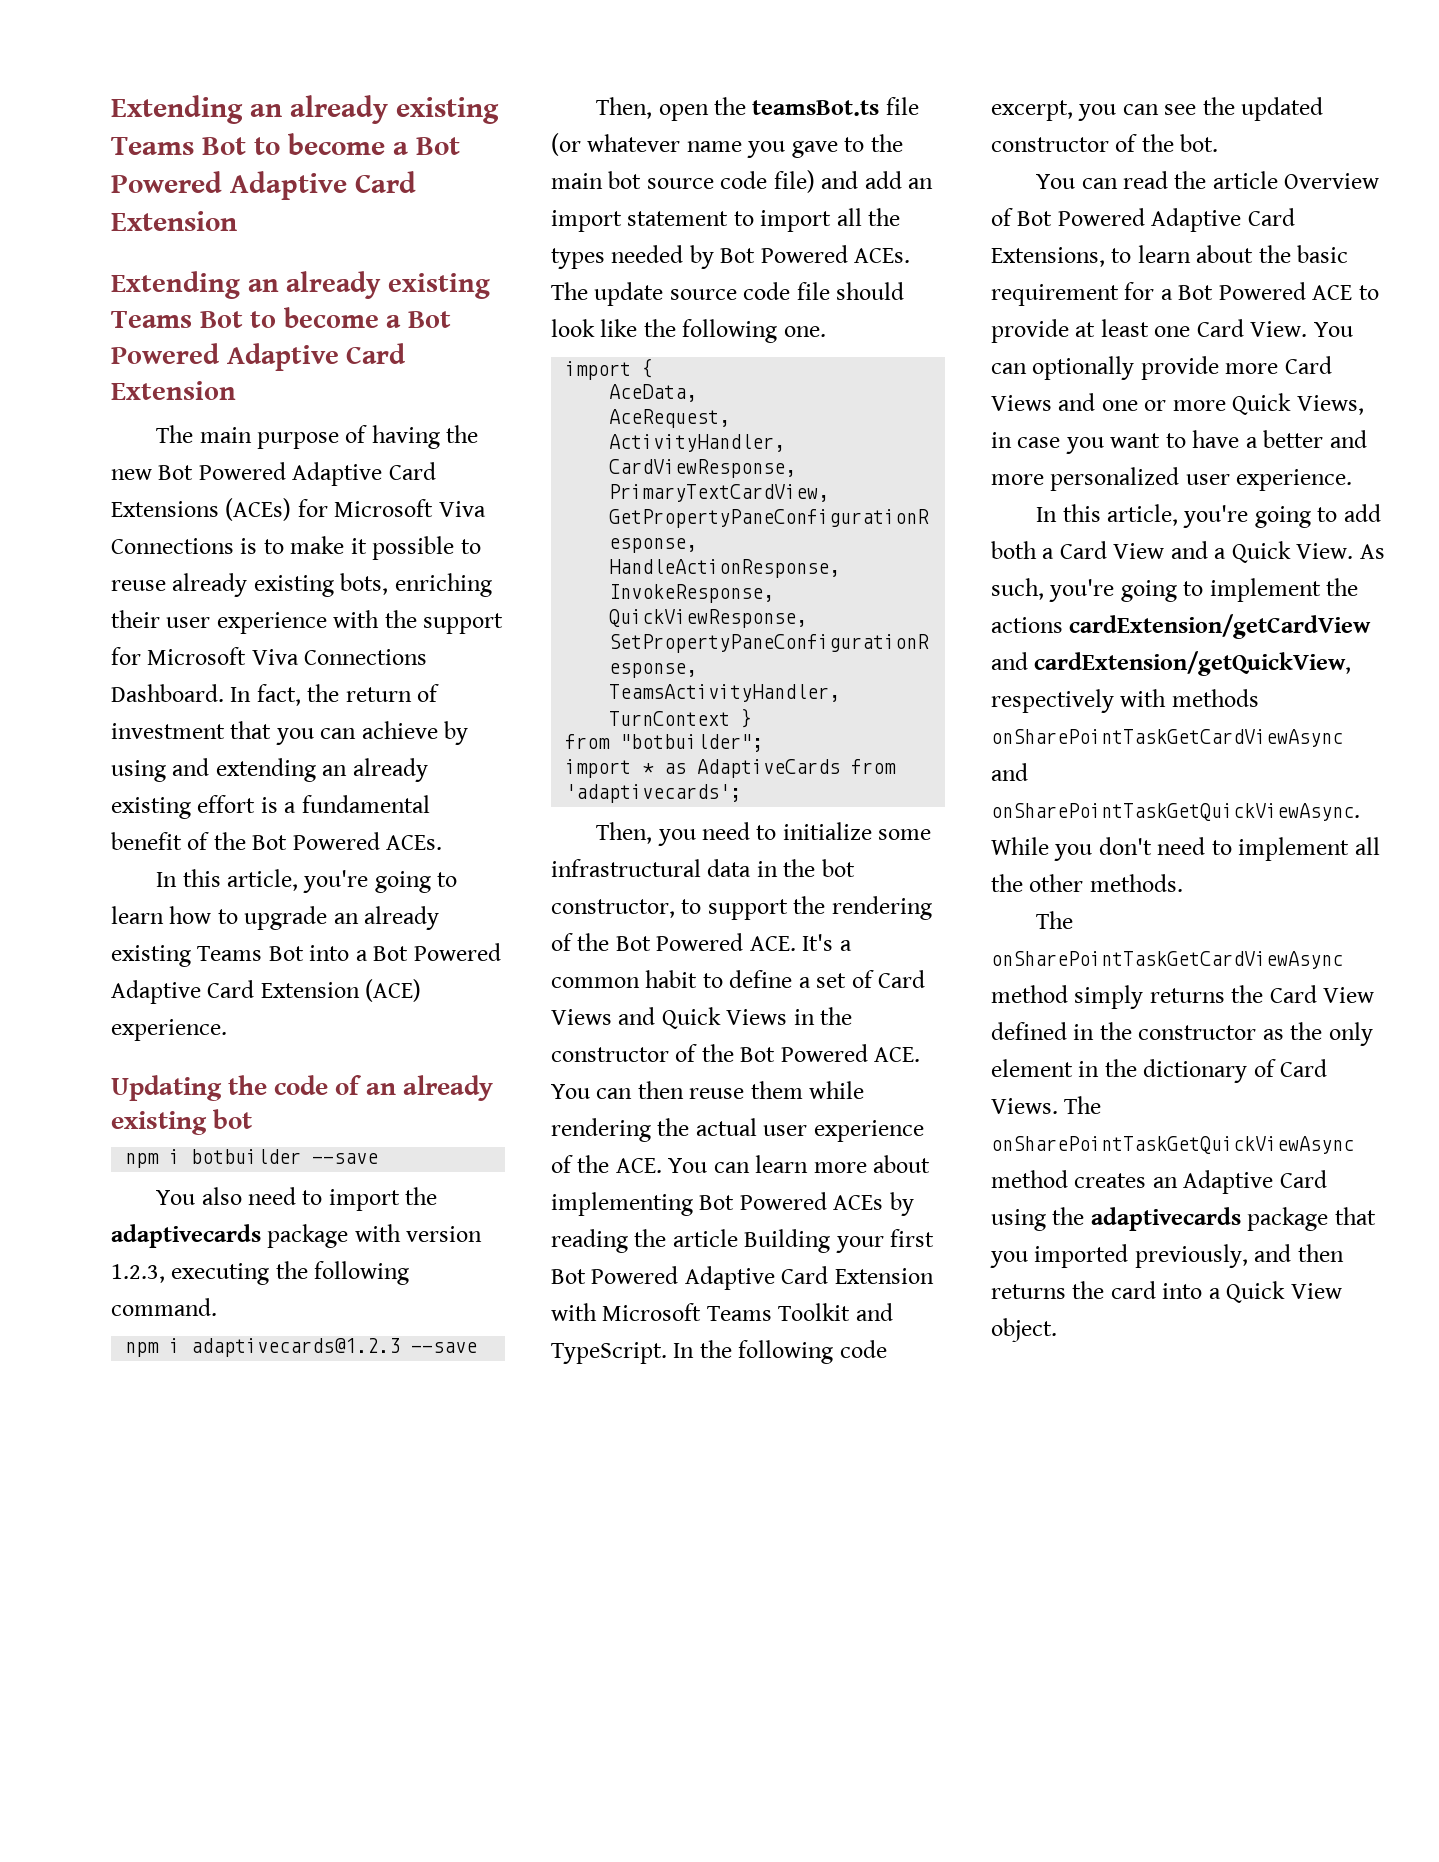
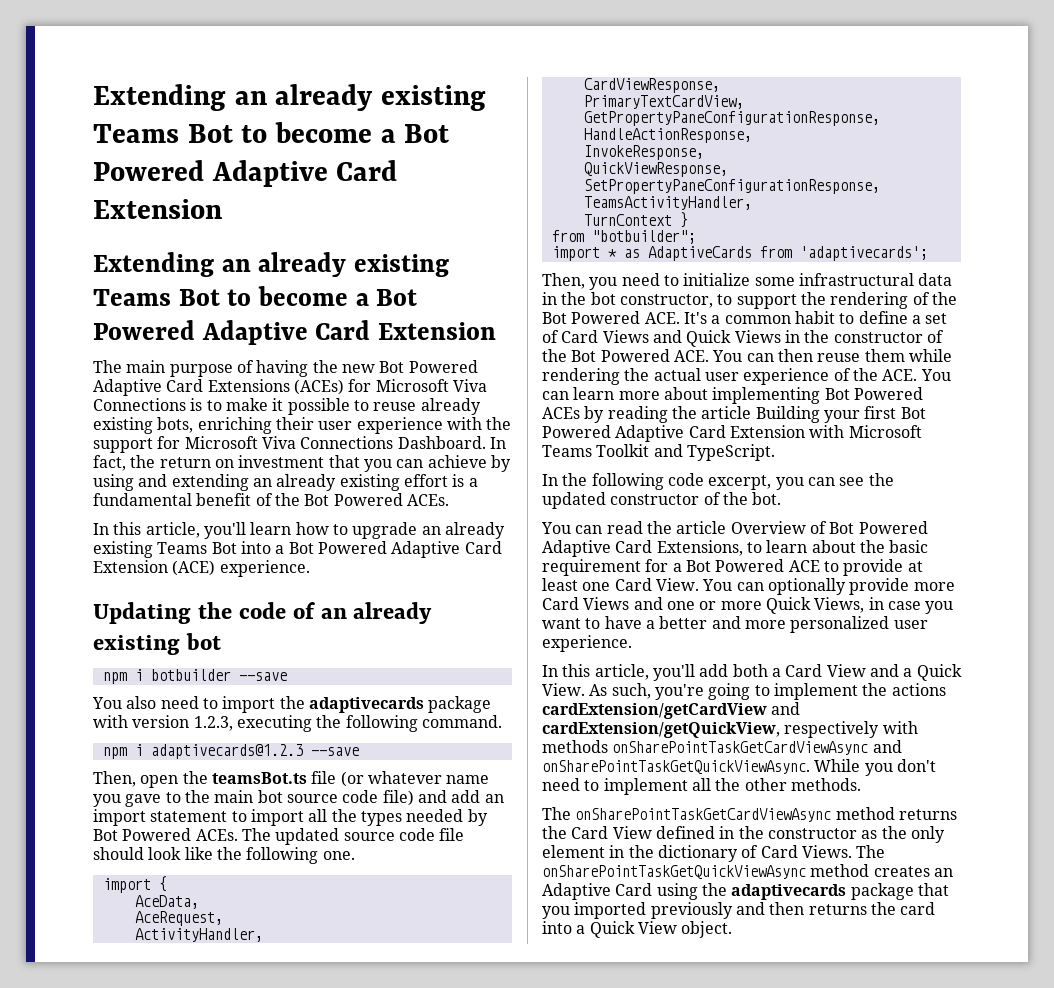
- In fact, the return of investment that you can achieve by using and extending an already existing effort is a fundamental benefit of the Bot Powered ACEs.
+ In fact, the return on investment that you can achieve by using and extending an already existing effort is a fundamental benefit of the Bot Powered ACEs.
- In this article, you're going to learn how to upgrade an already existing Teams Bot into a Bot Powered Adaptive Card Extension (ACE) experience.
+ In this article, you'll learn how to upgrade an already existing Teams Bot into a Bot Powered Adaptive Card Extension (ACE) experience.
- The update source code file should look like the following one.
+ The updated source code file should look like the following one.
- Then, you need to initialize some infrastructural data in the bot constructor, to support the rendering of the Bot Powered ACE. It's a common habit to define a set of Card Views and Quick Views in the constructor of the Bot Powered ACE. You can then reuse them while rendering the actual user experience of the ACE. You can learn more about implementing Bot Powered ACEs by reading the article Building your first Bot Powered Adaptive Card Extension with Microsoft Teams Toolkit and TypeScript. In the following code excerpt, you can see the updated constructor of the bot.
+ Then, you need to initialize some infrastructural data in the bot constructor, to support the rendering of the Bot Powered ACE. It's a common habit to define a set of Card Views and Quick Views in the constructor of the Bot Powered ACE. You can then reuse them while rendering the actual user experience of the ACE. You can learn more about implementing Bot Powered ACEs by reading the article Building your first Bot Powered Adaptive Card Extension with Microsoft Teams Toolkit and TypeScript.
+ In the following code excerpt, you can see the updated constructor of the bot.
- In this article, you're going to add both a Card View and a Quick View.
+ In this article, you'll add both a Card View and a Quick View.
- The onSharePointTaskGetCardViewAsync method simply returns the Card View defined in the constructor as the only element in the dictionary of Card Views.
+ The onSharePointTaskGetCardViewAsync method returns the Card View defined in the constructor as the only element in the dictionary of Card Views.
- The onSharePointTaskGetQuickViewAsync method creates an Adaptive Card using the adaptivecards package that you imported previously, and then returns the card into a Quick View object.
+ The onSharePointTaskGetQuickViewAsync method creates an Adaptive Card using the adaptivecards package that you imported previously and then returns the card into a Quick View object.

